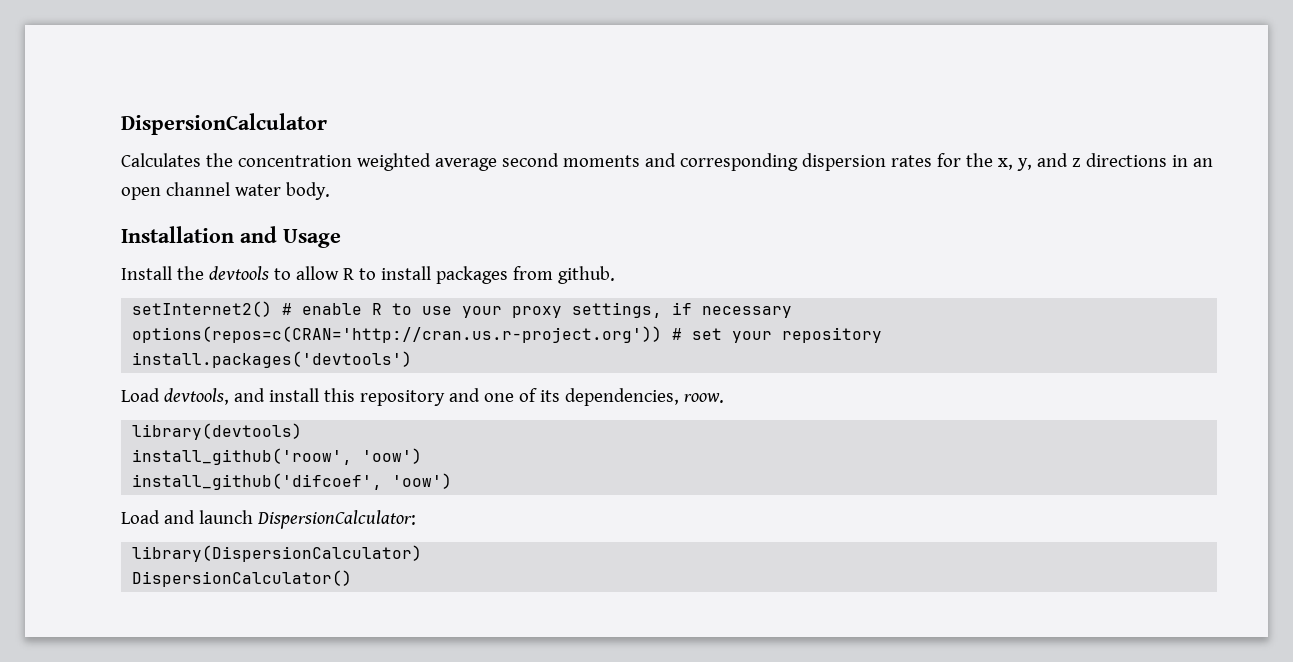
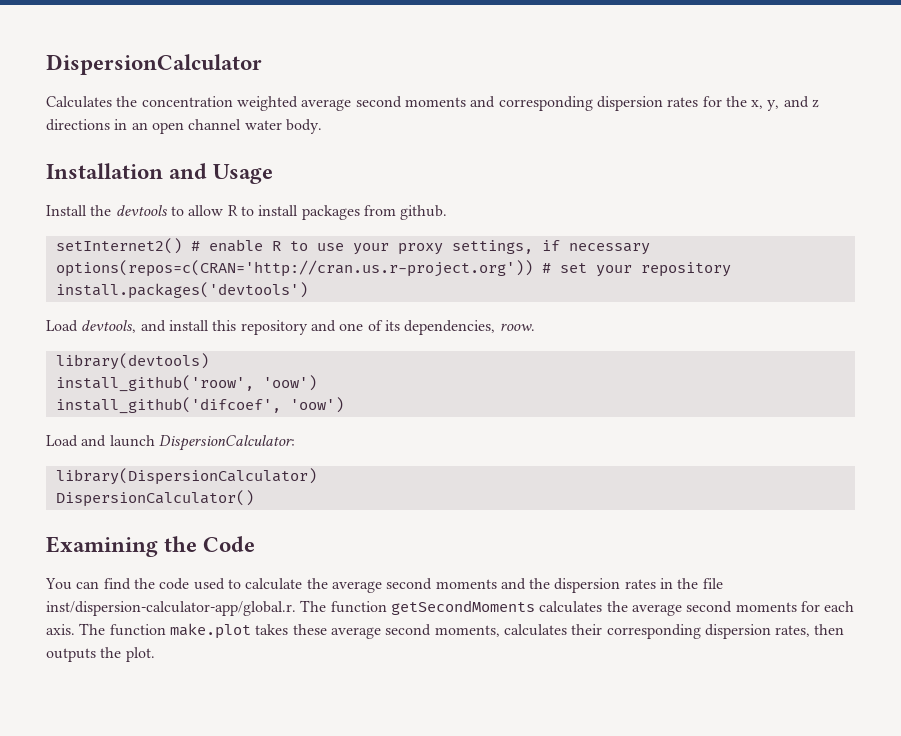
+ Examining the Code
+ You can find the code used to calculate the average second moments and the dispersion rates in the file inst/dispersion-calculator-app/global.r. The function getSecondMoments calculates the average second moments for each axis. The function make.plot takes these average second moments, calculates their corresponding dispersion rates, then outputs the plot.

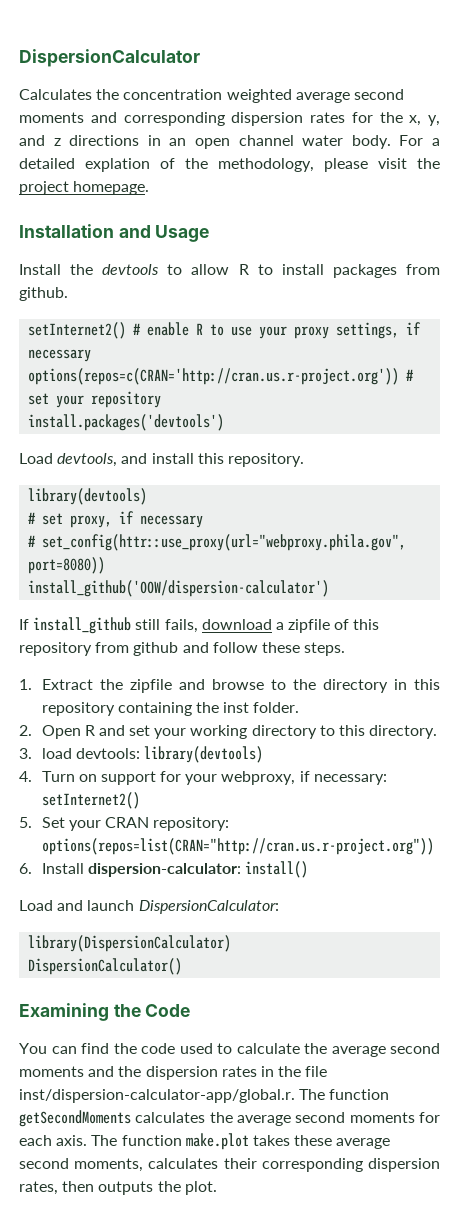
+ For a detailed explation of the methodology, please visit the project homepage.
- Load devtools, and install this repository and one of its dependencies, roow.
+ Load devtools, and install this repository.
  library(devtools)
- install_github('roow', 'oow')
- install_github('difcoef', 'oow')
+ # set proxy, if necessary
+ # set_config(httr::use_proxy(url="webproxy.phila.gov", port=8080))
+ install_github('OOW/dispersion-calculator')
+ If install_github still fails, download a zipfile of this repository from github and follow these steps.
+ 1. Extract the zipfile and browse to the directory in this repository containing the inst folder.
+ 2. Open R and set your working directory to this directory.
+ 3. load devtools: library(devtools)
+ 4. Turn on support for your webproxy, if necessary: setInternet2()
+ 5. Set your CRAN repository: options(repos=list(CRAN="http://cran.us.r-project.org"))
+ 6. Install dispersion-calculator: install()

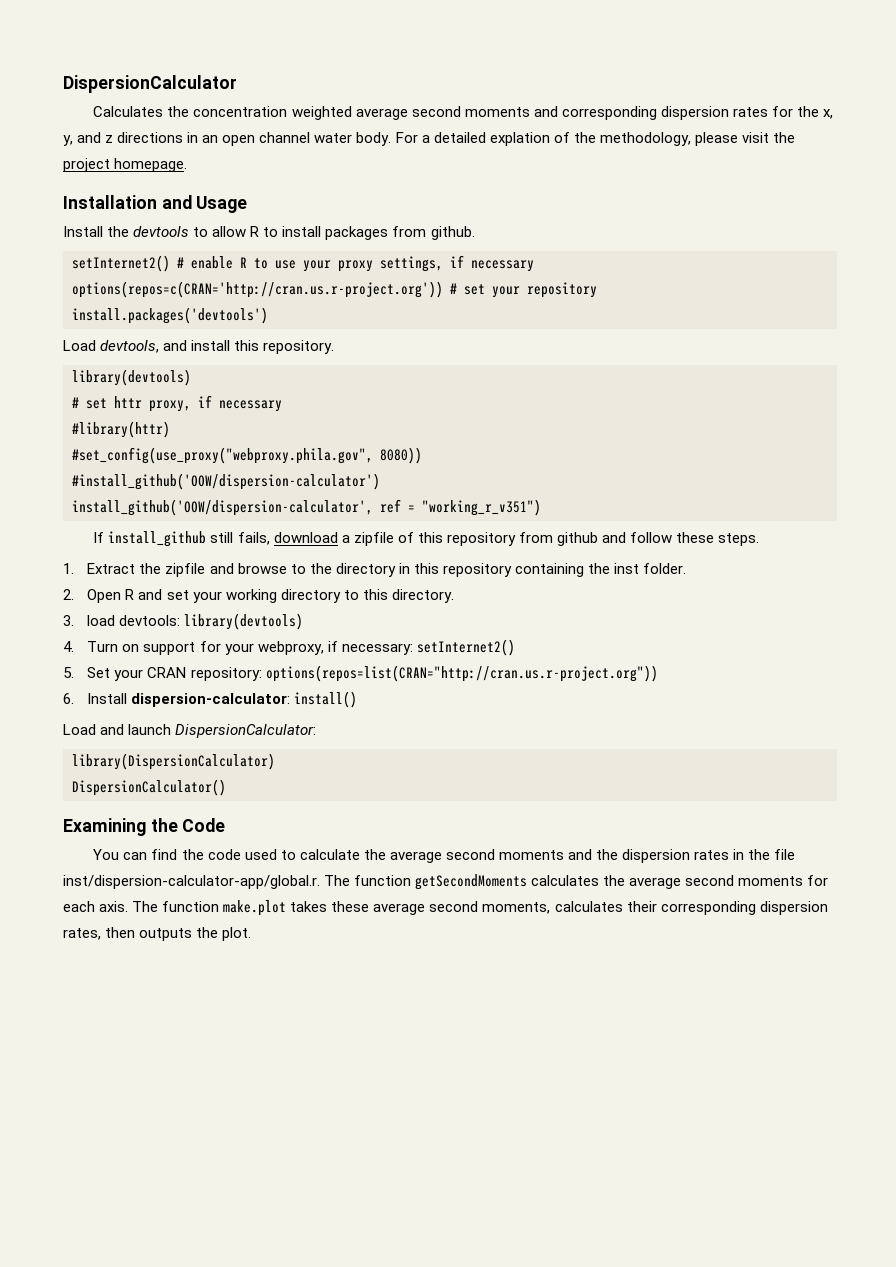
- # set proxy, if necessary
+ # set httr proxy, if necessary
- # set_config(httr::use_proxy(url="webproxy.phila.gov", port=8080))
- install_github('OOW/dispersion-calculator')
+ #library(httr)
+ #set_config(use_proxy("webproxy.phila.gov", 8080))
+ #install_github('OOW/dispersion-calculator')
+ install_github('OOW/dispersion-calculator', ref = "working_r_v351")

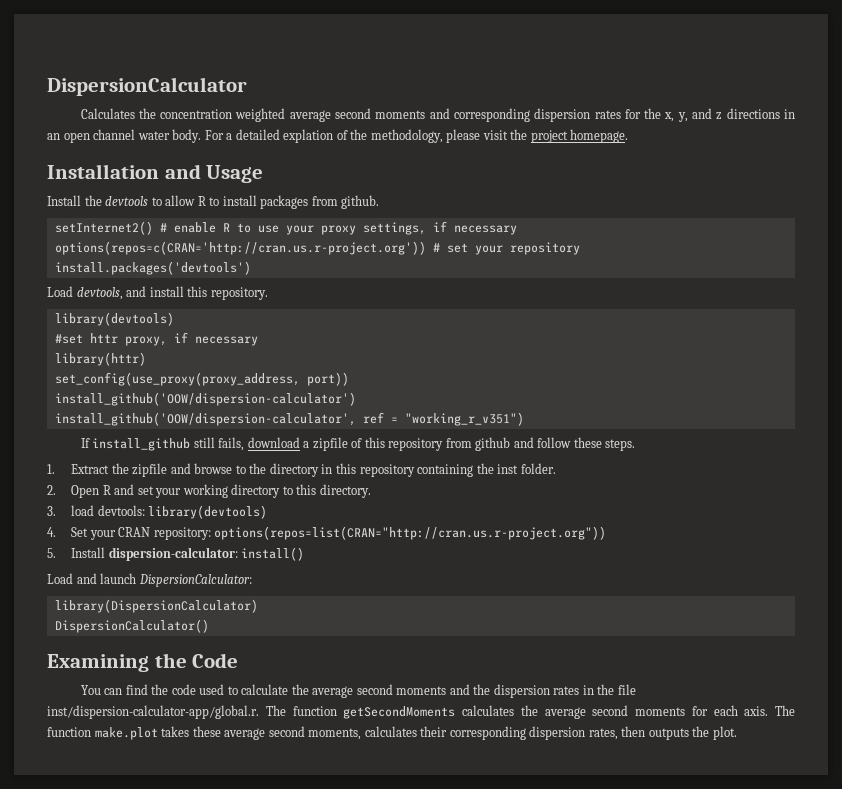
- # set httr proxy, if necessary
+ #set httr proxy, if necessary
- #library(httr)
- #set_config(use_proxy("webproxy.phila.gov", 8080))
- #install_github('OOW/dispersion-calculator')
+ library(httr)
+ set_config(use_proxy(proxy_address, port))
+ install_github('OOW/dispersion-calculator')
- 4. Turn on support for your webproxy, if necessary: setInternet2()
- 5. Set your CRAN repository: options(repos=list(CRAN="http://cran.us.r-project.org"))
+ 4. Set your CRAN repository: options(repos=list(CRAN="http://cran.us.r-project.org"))
- 6. Install dispersion-calculator: install()
+ 5. Install dispersion-calculator: install()

